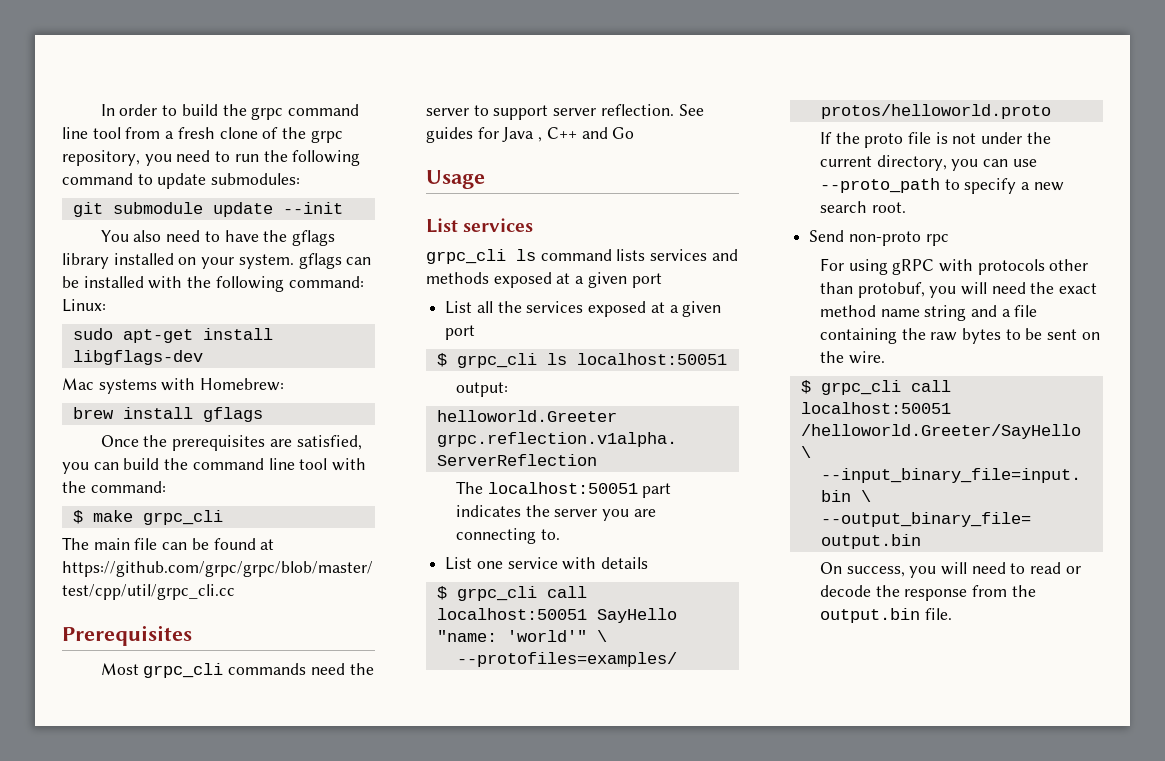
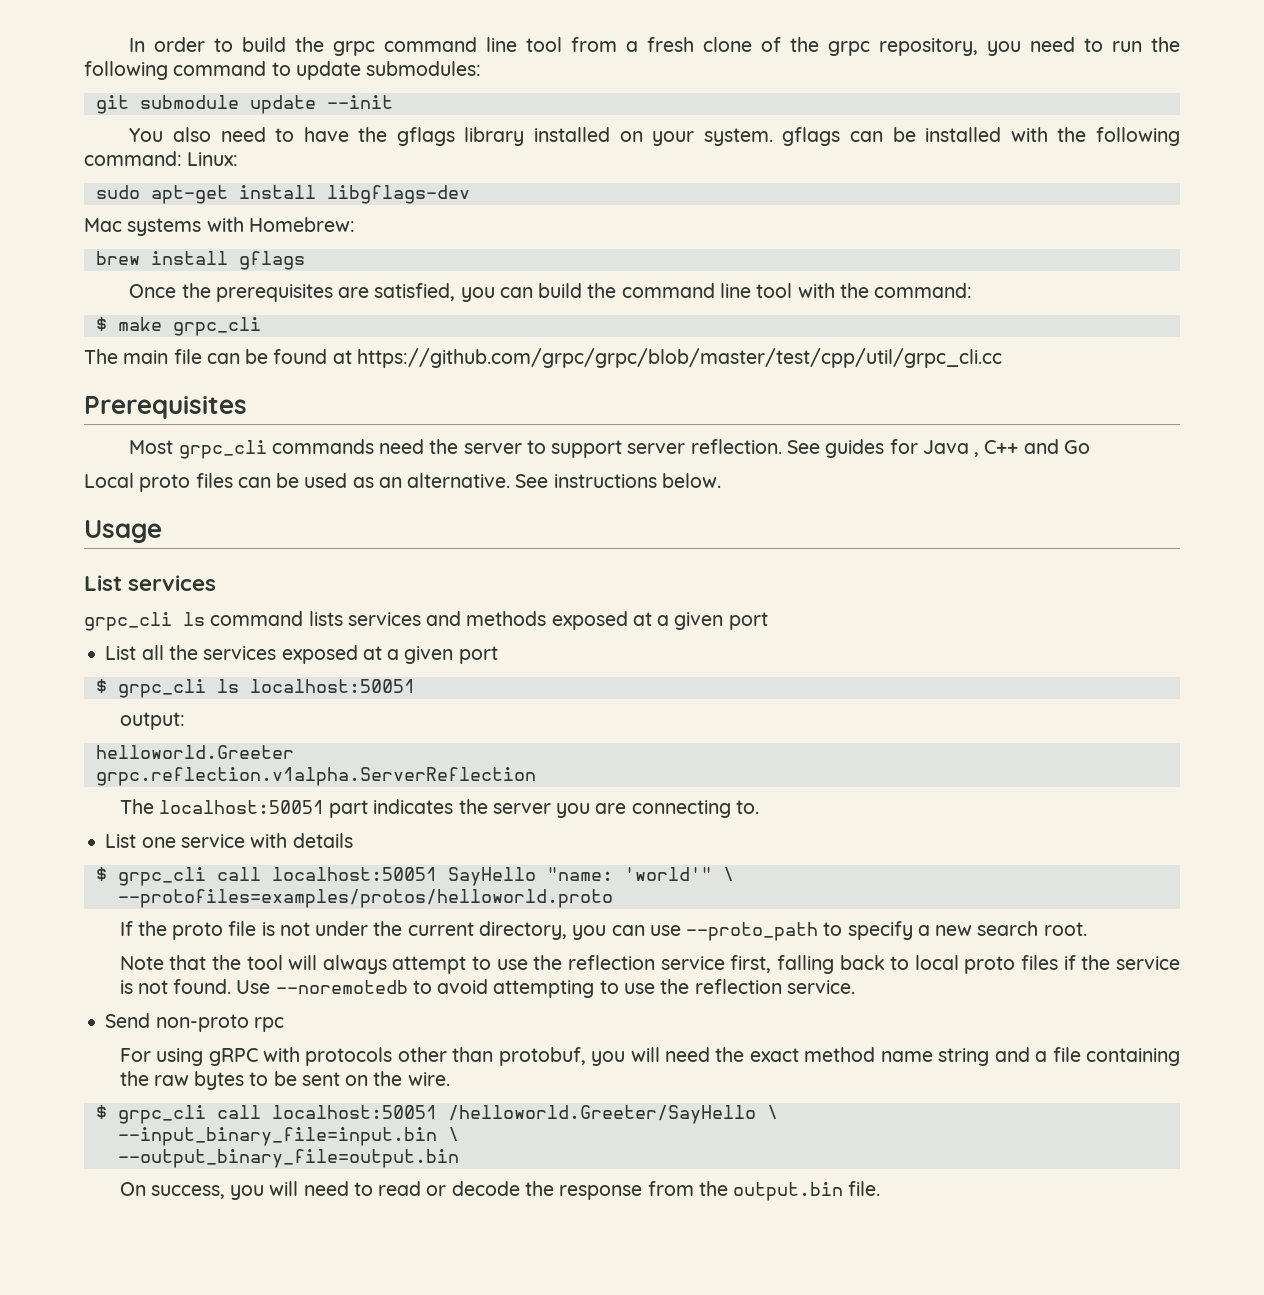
+ Local proto files can be used as an alternative. See instructions below.
+ Note that the tool will always attempt to use the reflection service first, falling back to local proto files if the service is not found. Use --noremotedb to avoid attempting to use the reflection service.

